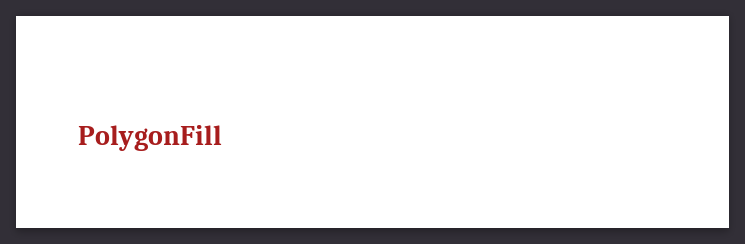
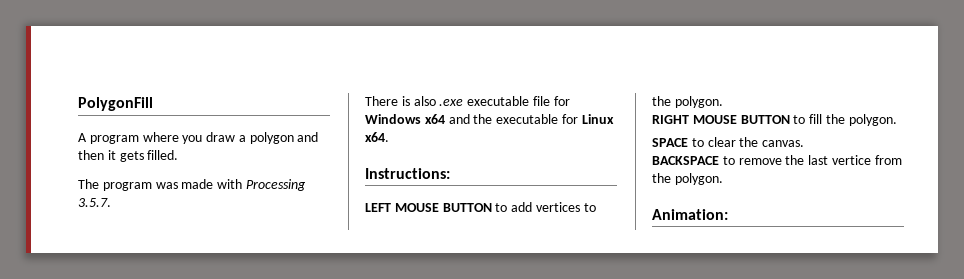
+ A program where you draw a polygon and then it gets filled.
+ The program was made with Processing 3.5.7.
+ There is also .exe executable file for Windows x64 and the executable for Linux x64.
+ Instructions:
+ LEFT MOUSE BUTTON to add vertices to the polygon.
+ RIGHT MOUSE BUTTON to fill the polygon.
+ SPACE to clear the canvas.
+ BACKSPACE to remove the last vertice from the polygon.
+ Animation:

